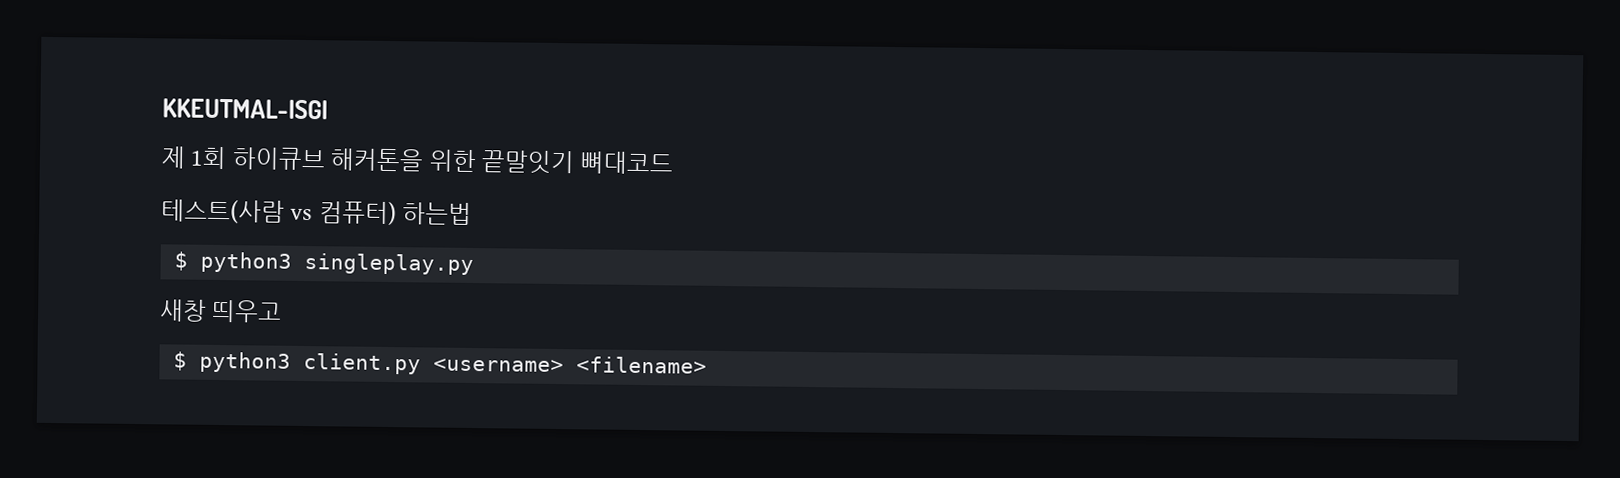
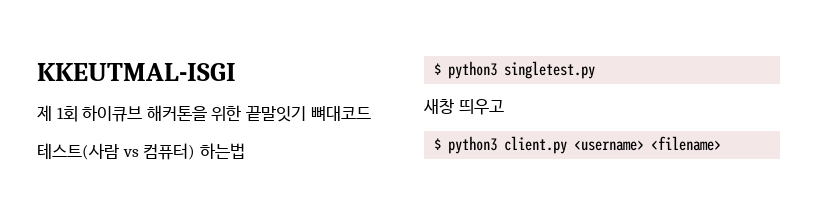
- $ python3 singleplay.py
+ $ python3 singletest.py

